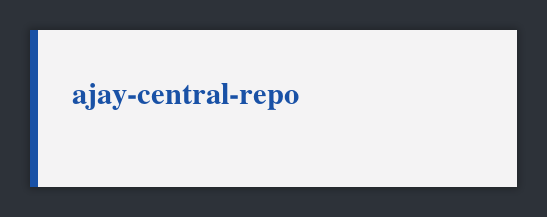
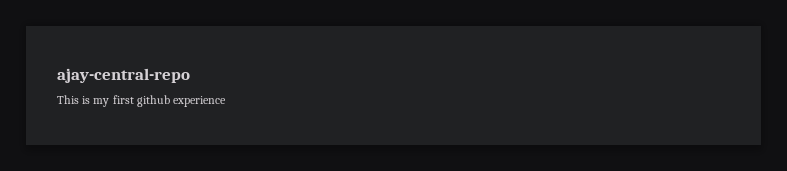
+ This is my first github experience

